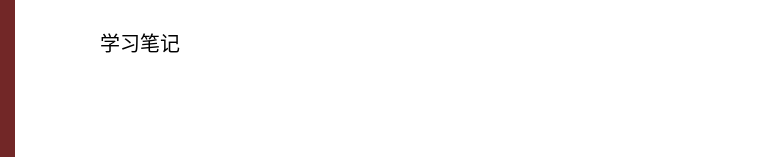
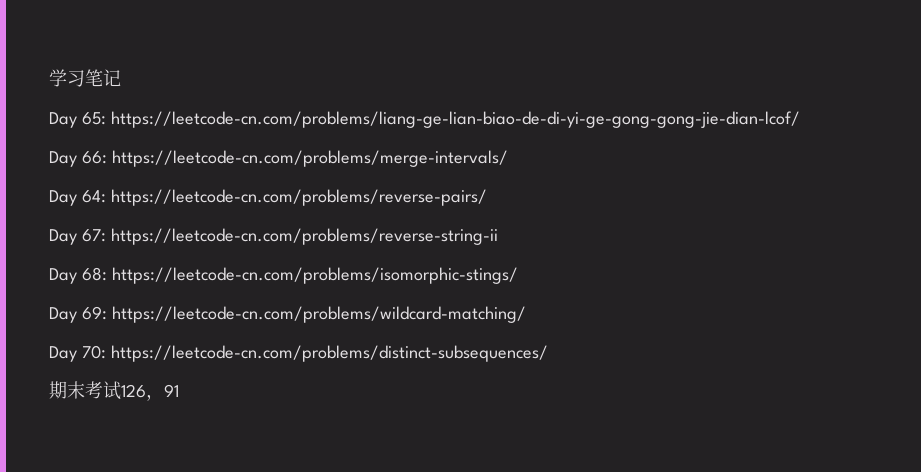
+ Day 65: https://leetcode-cn.com/problems/liang-ge-lian-biao-de-di-yi-ge-gong-gong-jie-dian-lcof/
+ Day 66: https://leetcode-cn.com/problems/merge-intervals/
+ Day 64: https://leetcode-cn.com/problems/reverse-pairs/
+ Day 67: https://leetcode-cn.com/problems/reverse-string-ii
+ Day 68: https://leetcode-cn.com/problems/isomorphic-stings/
+ Day 69: https://leetcode-cn.com/problems/wildcard-matching/
+ Day 70: https://leetcode-cn.com/problems/distinct-subsequences/
+ 期末考试126，91

